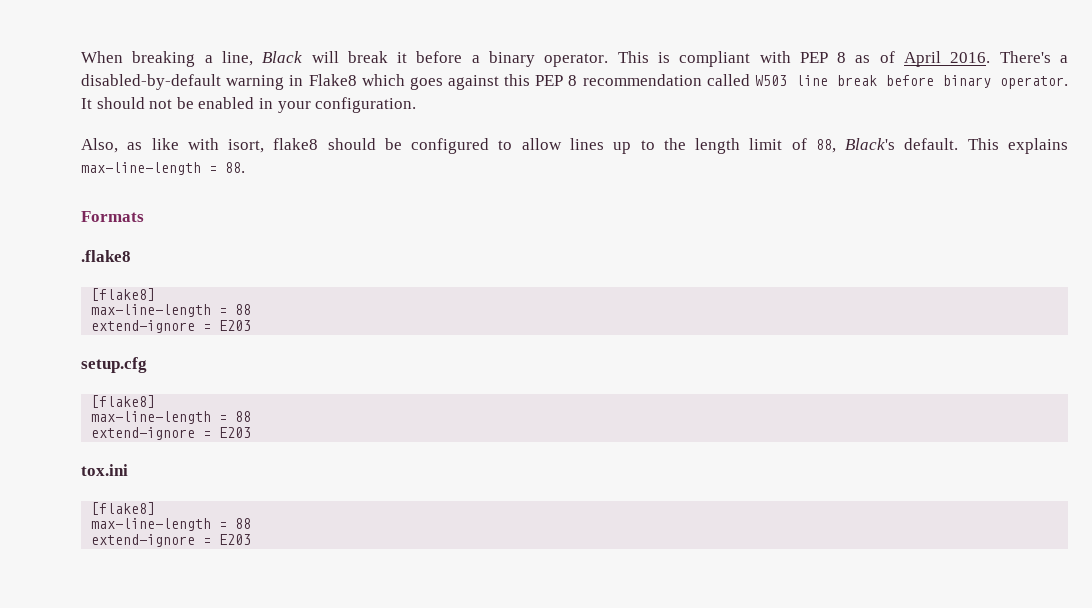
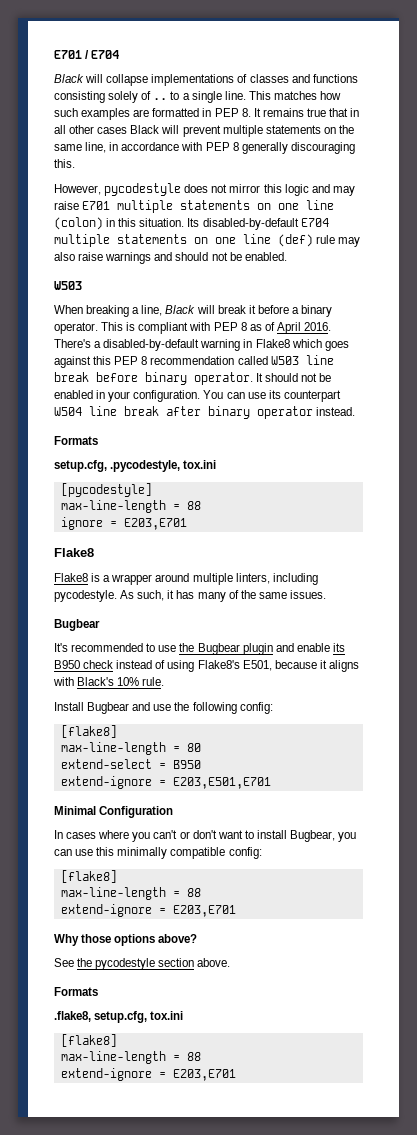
+ E701 / E704
+ Black will collapse implementations of classes and functions consisting solely of .. to a single line. This matches how such examples are formatted in PEP 8. It remains true that in all other cases Black will prevent multiple statements on the same line, in accordance with PEP 8 generally discouraging this.
+ However, pycodestyle does not mirror this logic and may raise E701 multiple statements on one line (colon) in this situation. Its disabled-by-default E704 multiple statements on one line (def) rule may also raise warnings and should not be enabled.
+ W503
- It should not be enabled in your configuration.
- Also, as like with isort, flake8 should be configured to allow lines up to the length limit of 88, Black's default. This explains max-line-length = 88.
+ It should not be enabled in your configuration. You can use its counterpart W504 line break after binary operator instead.
  Formats
- .flake8
+ setup.cfg, .pycodestyle, tox.ini
+ [pycodestyle]
+ max-line-length = 88
+ ignore = E203,E701
+ Flake8
+ Flake8 is a wrapper around multiple linters, including pycodestyle. As such, it has many of the same issues.
+ Bugbear
+ It's recommended to use the Bugbear plugin and enable its B950 check instead of using Flake8's E501, because it aligns with Black's 10% rule.
+ Install Bugbear and use the following config:
+ [flake8]
+ max-line-length = 80
+ extend-select = B950
+ extend-ignore = E203,E501,E701
+ Minimal Configuration
+ In cases where you can't or don't want to install Bugbear, you can use this minimally compatible config:
  [flake8]
  max-line-length = 88
- extend-ignore = E203
- setup.cfg
- [flake8]
- max-line-length = 88
- extend-ignore = E203
- tox.ini
+ extend-ignore = E203,E701
+ Why those options above?
+ See the pycodestyle section above.
+ Formats
+ .flake8, setup.cfg, tox.ini
  [flake8]
  max-line-length = 88
- extend-ignore = E203
+ extend-ignore = E203,E701

